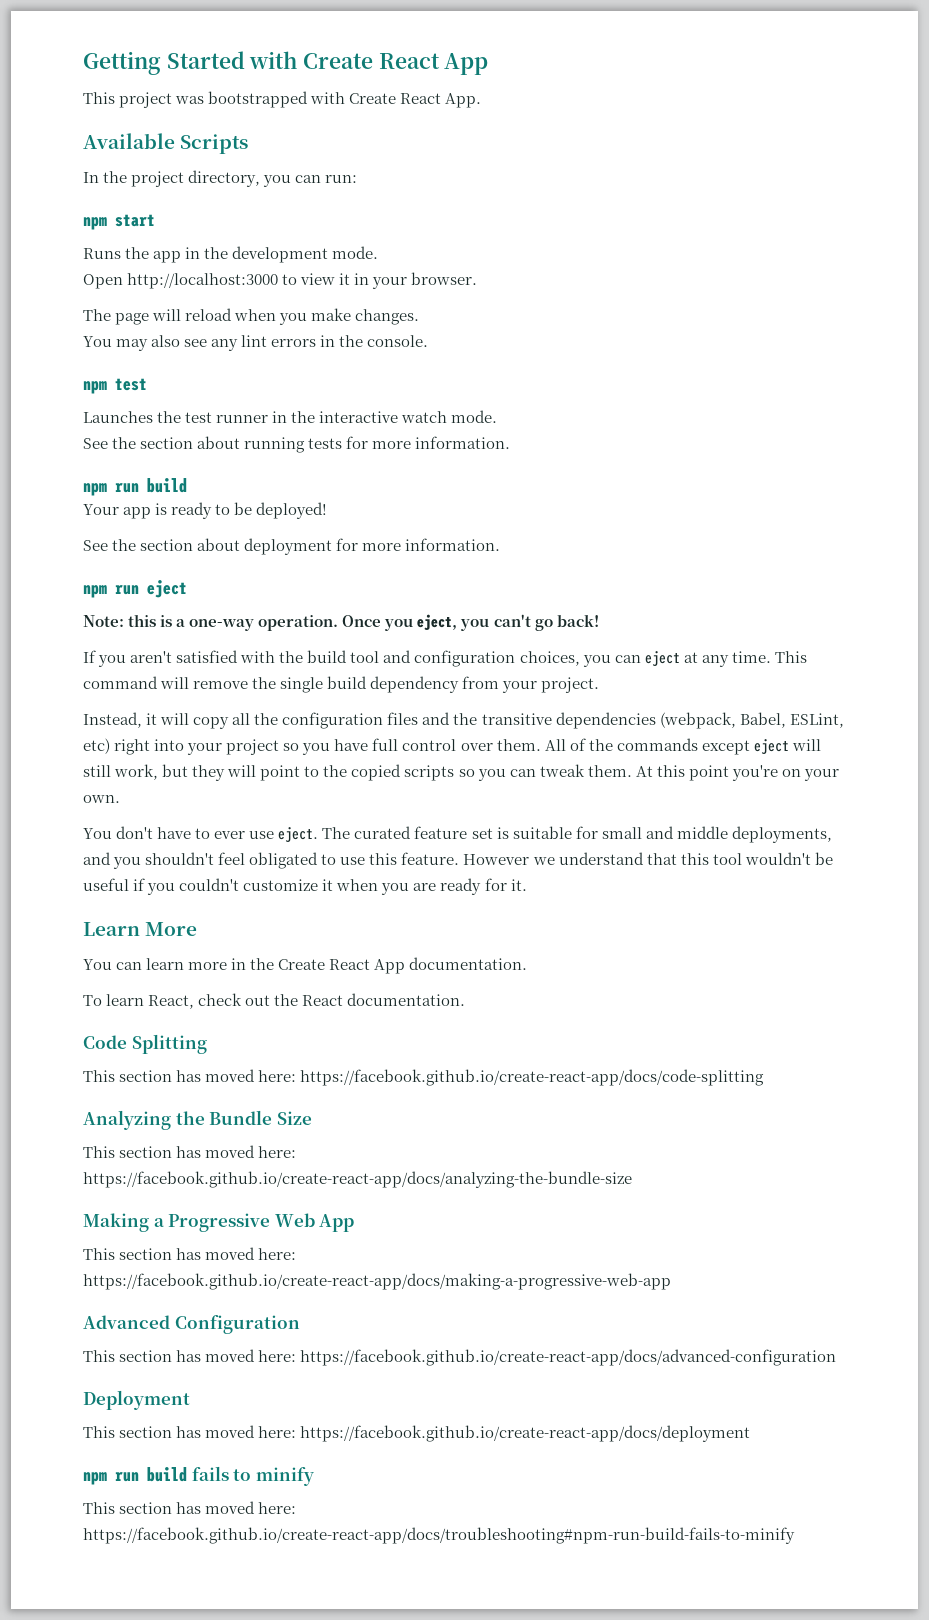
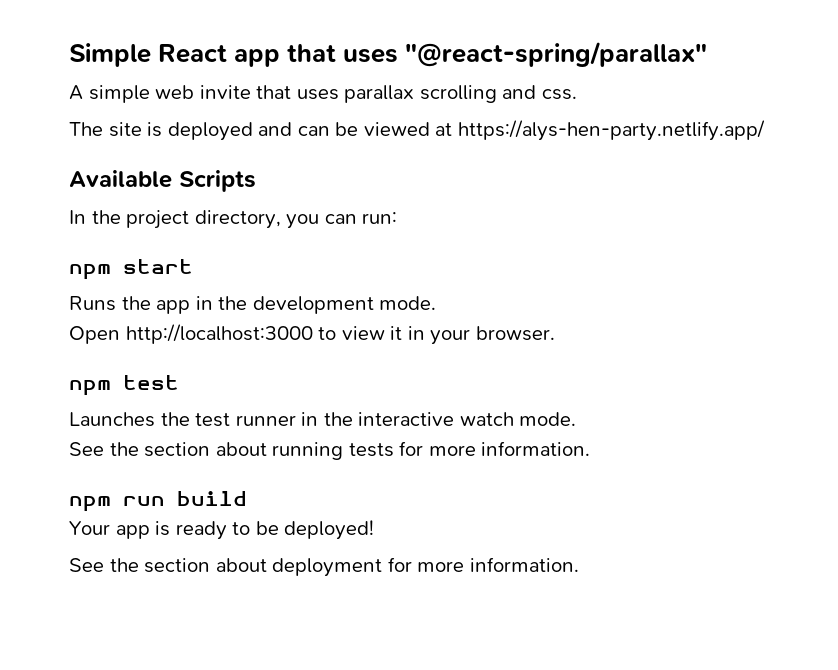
- Getting Started with Create React App
- This project was bootstrapped with Create React App.
+ Simple React app that uses "@react-spring/parallax"
+ A simple web invite that uses parallax scrolling and css.
+ The site is deployed and can be viewed at https://alys-hen-party.netlify.app/
- The page will reload when you make changes.
- You may also see any lint errors in the console.
- npm run eject
- Note: this is a one-way operation. Once you eject, you can't go back!
- If you aren't satisfied with the build tool and configuration choices, you can eject at any time. This command will remove the single build dependency from your project.
- Instead, it will copy all the configuration files and the transitive dependencies (webpack, Babel, ESLint, etc) right into your project so you have full control over them. All of the commands except eject will still work, but they will point to the copied scripts so you can tweak them. At this point you're on your own.
- You don't have to ever use eject. The curated feature set is suitable for small and middle deployments, and you shouldn't feel obligated to use this feature. However we understand that this tool wouldn't be useful if you couldn't customize it when you are ready for it.
- Learn More
- You can learn more in the Create React App documentation.
- To learn React, check out the React documentation.
- Code Splitting
- This section has moved here: https://facebook.github.io/create-react-app/docs/code-splitting
- Analyzing the Bundle Size
- This section has moved here: https://facebook.github.io/create-react-app/docs/analyzing-the-bundle-size
- Making a Progressive Web App
- This section has moved here: https://facebook.github.io/create-react-app/docs/making-a-progressive-web-app
- Advanced Configuration
- This section has moved here: https://facebook.github.io/create-react-app/docs/advanced-configuration
- Deployment
- This section has moved here: https://facebook.github.io/create-react-app/docs/deployment
- npm run build fails to minify
- This section has moved here: https://facebook.github.io/create-react-app/docs/troubleshooting#npm-run-build-fails-to-minify

